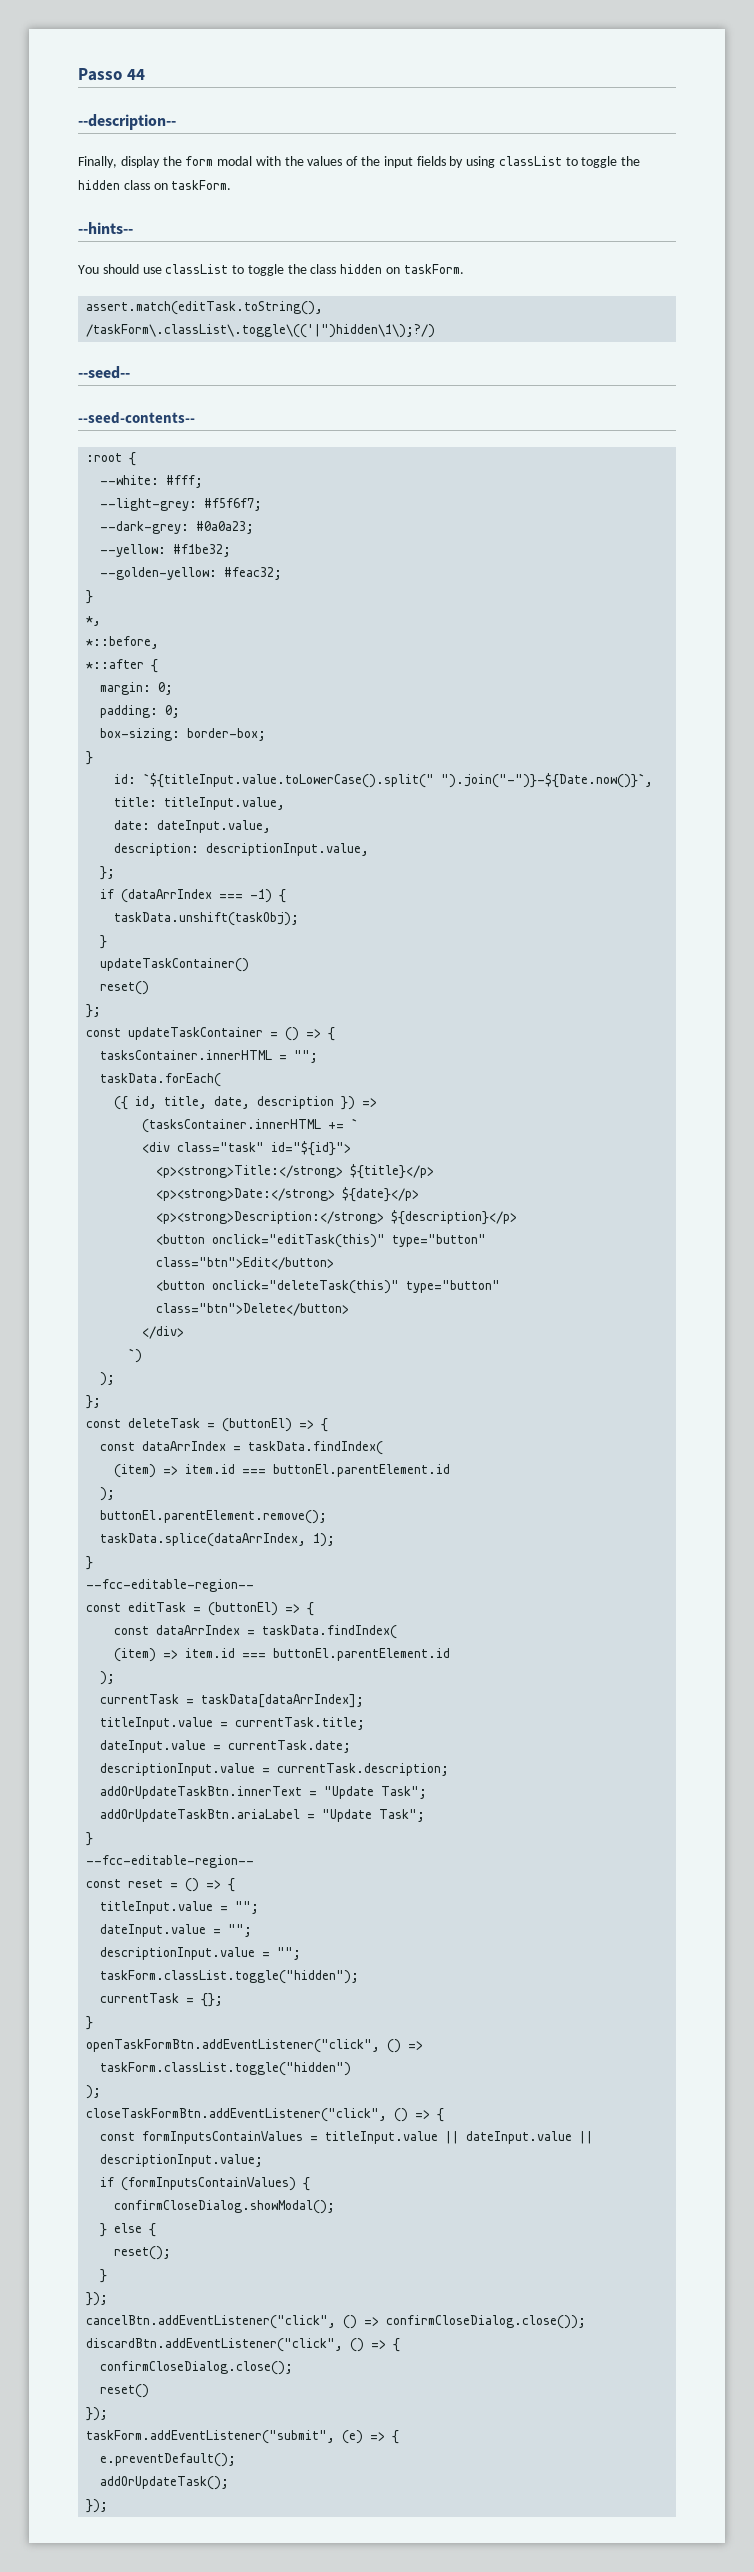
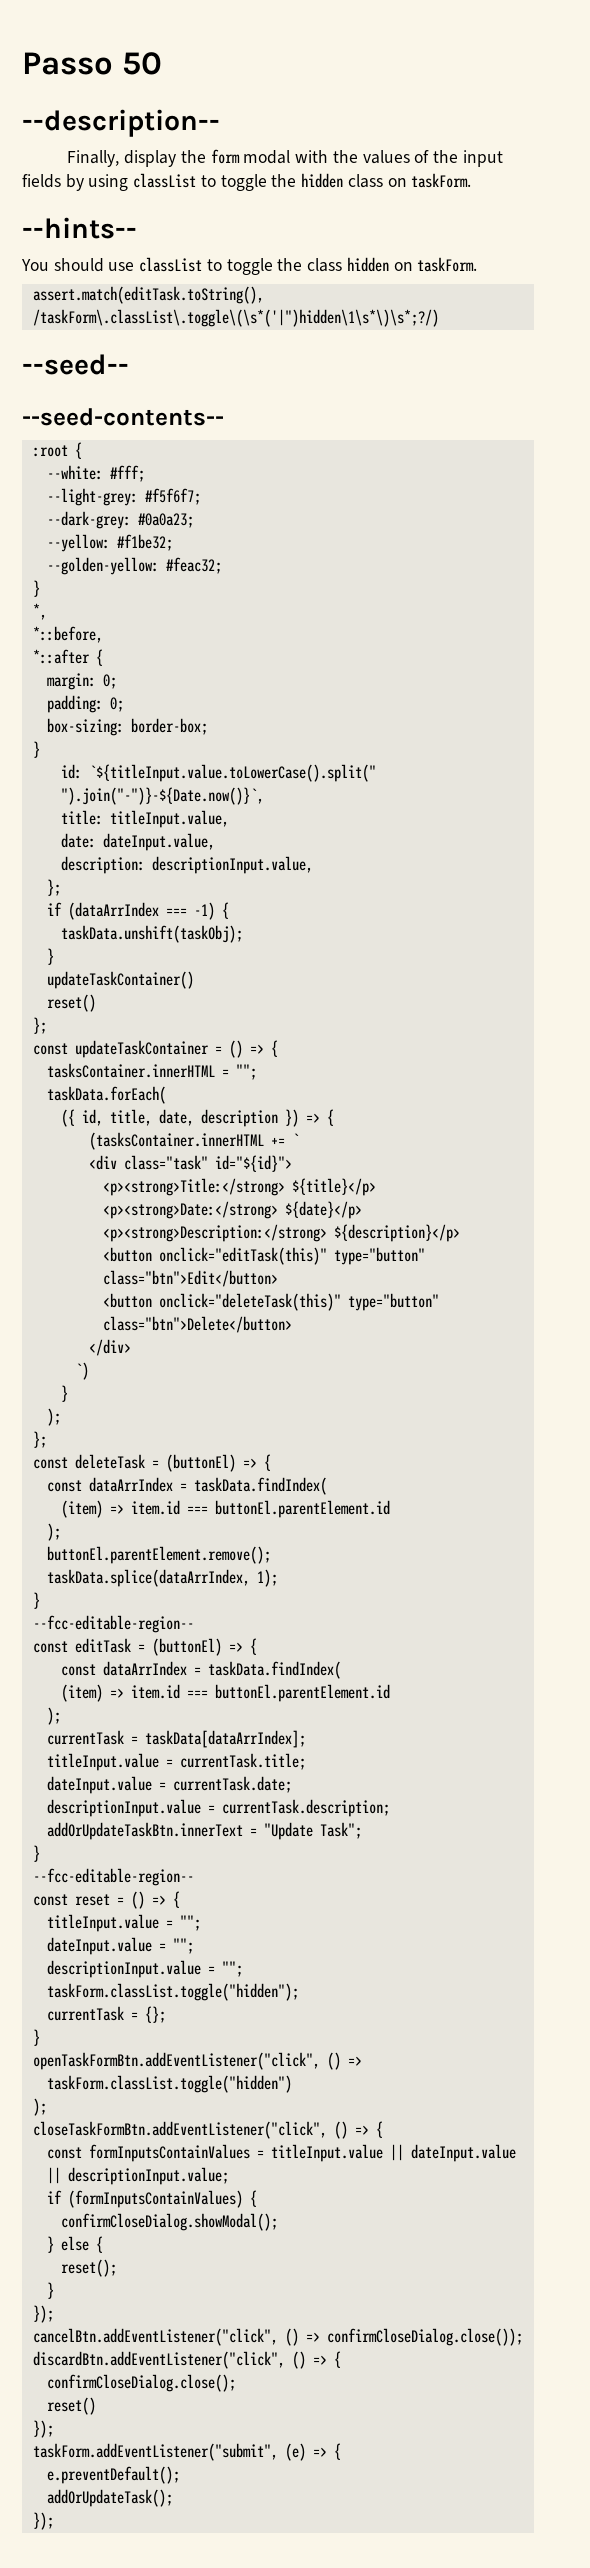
- Passo 44
+ Passo 50
- assert.match(editTask.toString(), /taskForm\.classList\.toggle\(('|")hidden\1\);?/)
+ assert.match(editTask.toString(), /taskForm\.classList\.toggle\(\s*('|")hidden\1\s*\)\s*;?/)
- ({ id, title, date, description }) =>
+ ({ id, title, date, description }) => {
  `)
+ }
- addOrUpdateTaskBtn.ariaLabel = "Update Task";

